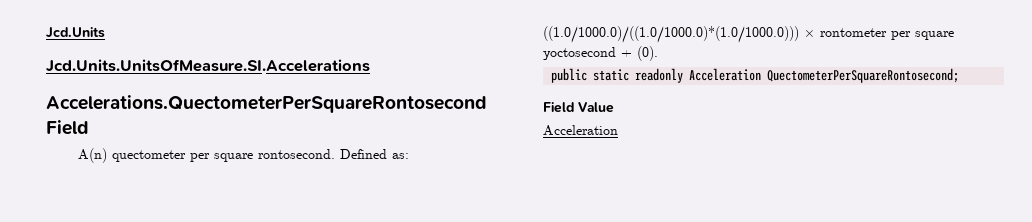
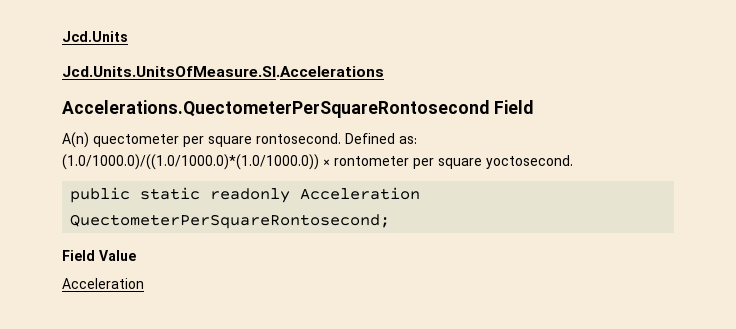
- Defined as: ((1.0/1000.0)/((1.0/1000.0)*(1.0/1000.0))) × rontometer per square yoctosecond + (0).
+ Defined as: (1.0/1000.0)/((1.0/1000.0)*(1.0/1000.0)) × rontometer per square yoctosecond.

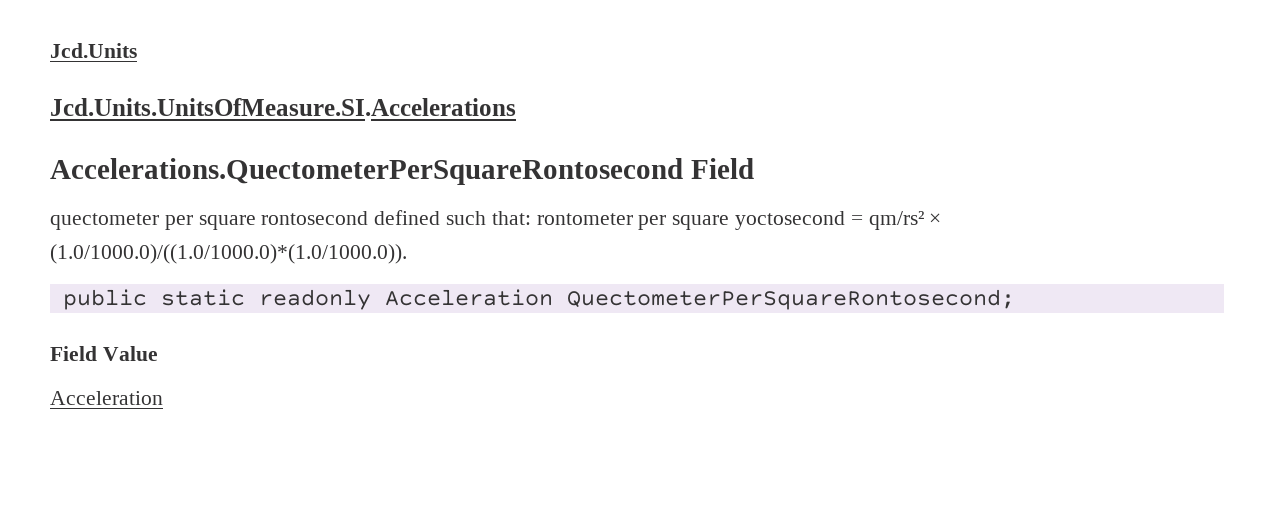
- A(n) quectometer per square rontosecond. Defined as: (1.0/1000.0)/((1.0/1000.0)*(1.0/1000.0)) × rontometer per square yoctosecond.
+ quectometer per square rontosecond defined such that: rontometer per square yoctosecond = qm/rs² ×
+ (1.0/1000.0)/((1.0/1000.0)*(1.0/1000.0)).

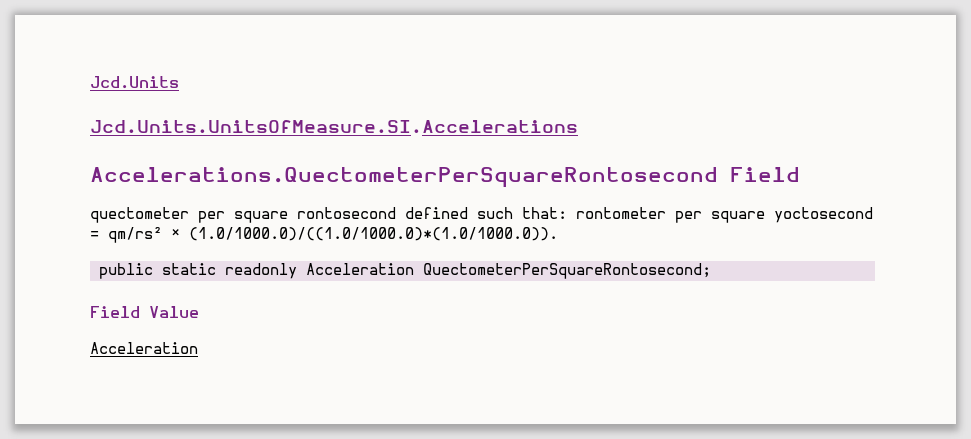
- quectometer per square rontosecond defined such that: rontometer per square yoctosecond = qm/rs² ×
- (1.0/1000.0)/((1.0/1000.0)*(1.0/1000.0)).
+ quectometer per square rontosecond defined such that: rontometer per square yoctosecond = qm/rs² × (1.0/1000.0)/((1.0/1000.0)*(1.0/1000.0)).

